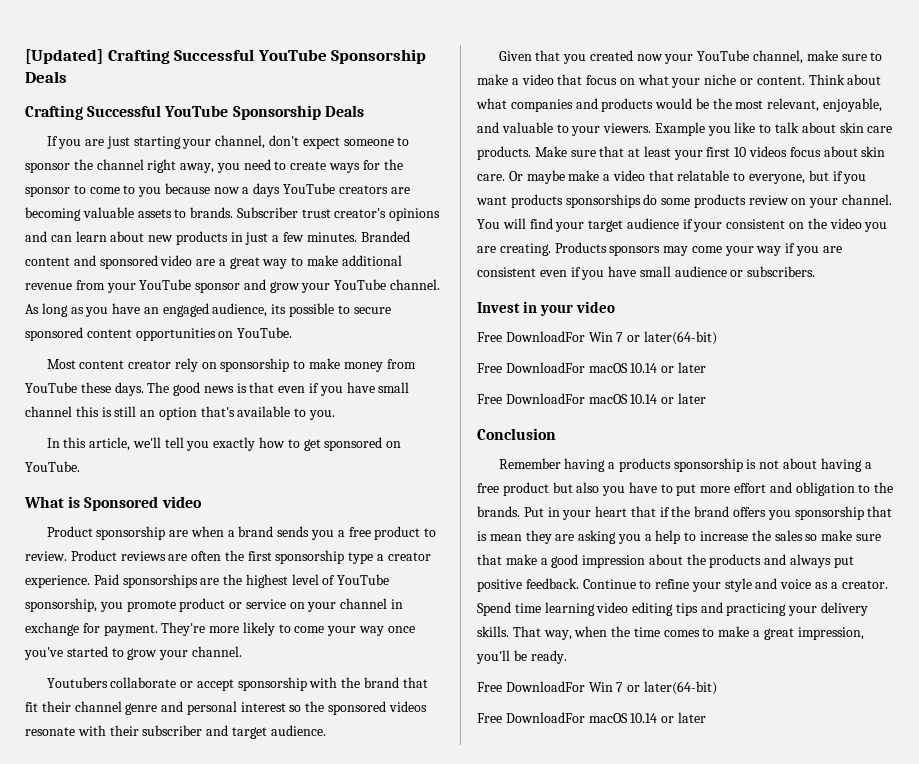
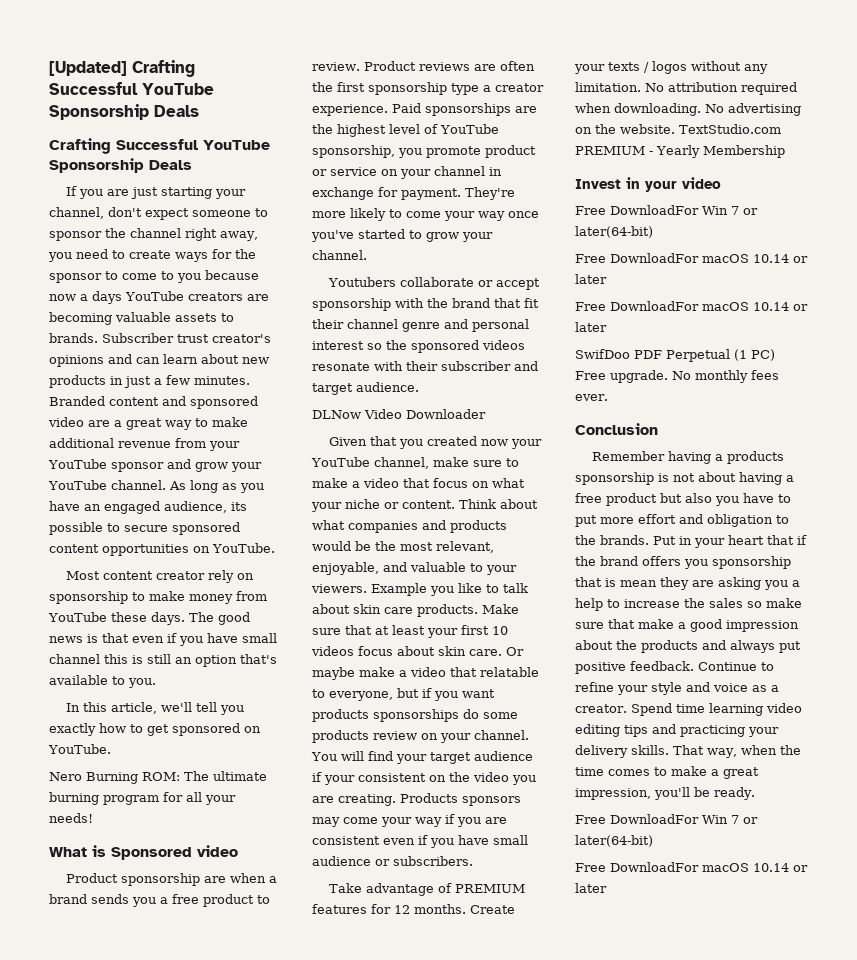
+ Nero Burning ROM: The ultimate burning program for all your needs!
+ DLNow Video Downloader
+ Take advantage of PREMIUM features for 12 months. Create your texts / logos without any limitation. No attribution required when downloading. No advertising on the website. TextStudio.com PREMIUM - Yearly Membership
+ SwifDoo PDF Perpetual (1 PC) Free upgrade. No monthly fees ever.

